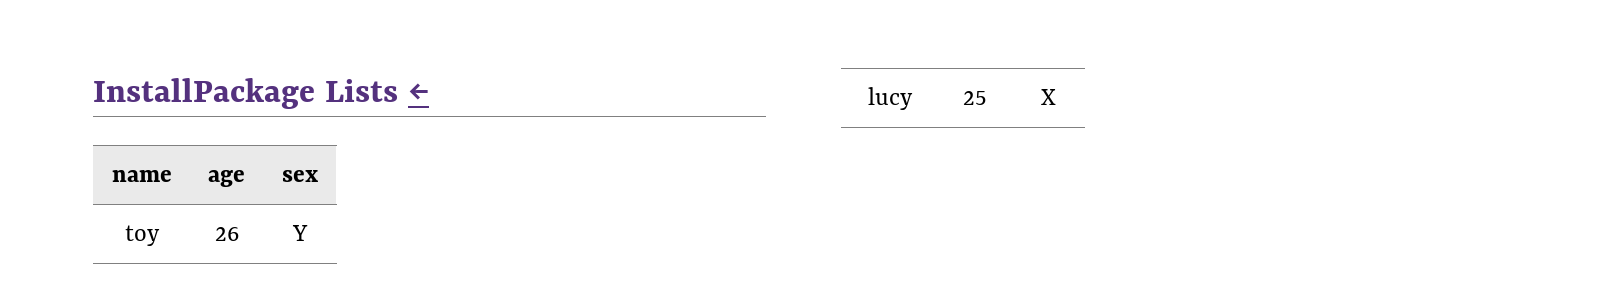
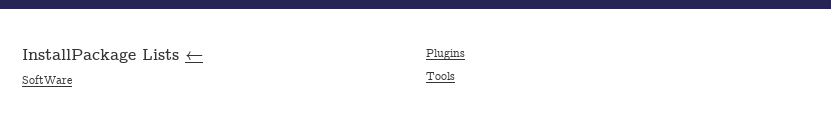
- name | age | sex
- toy | 26 | Y
- lucy | 25 | X
+ SoftWare
+ Plugins
+ Tools

